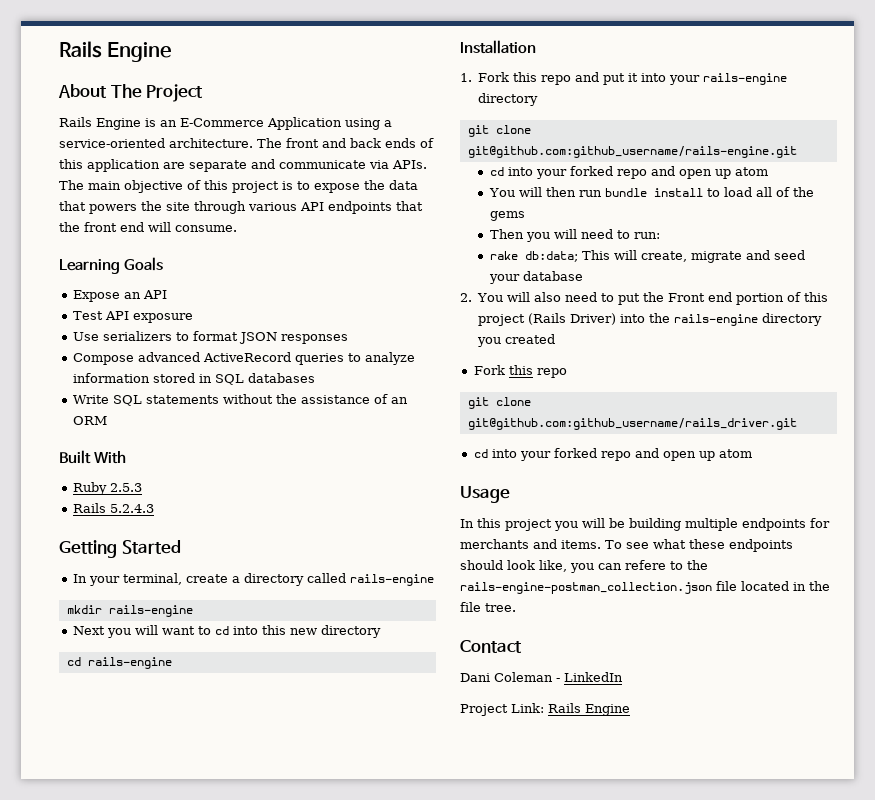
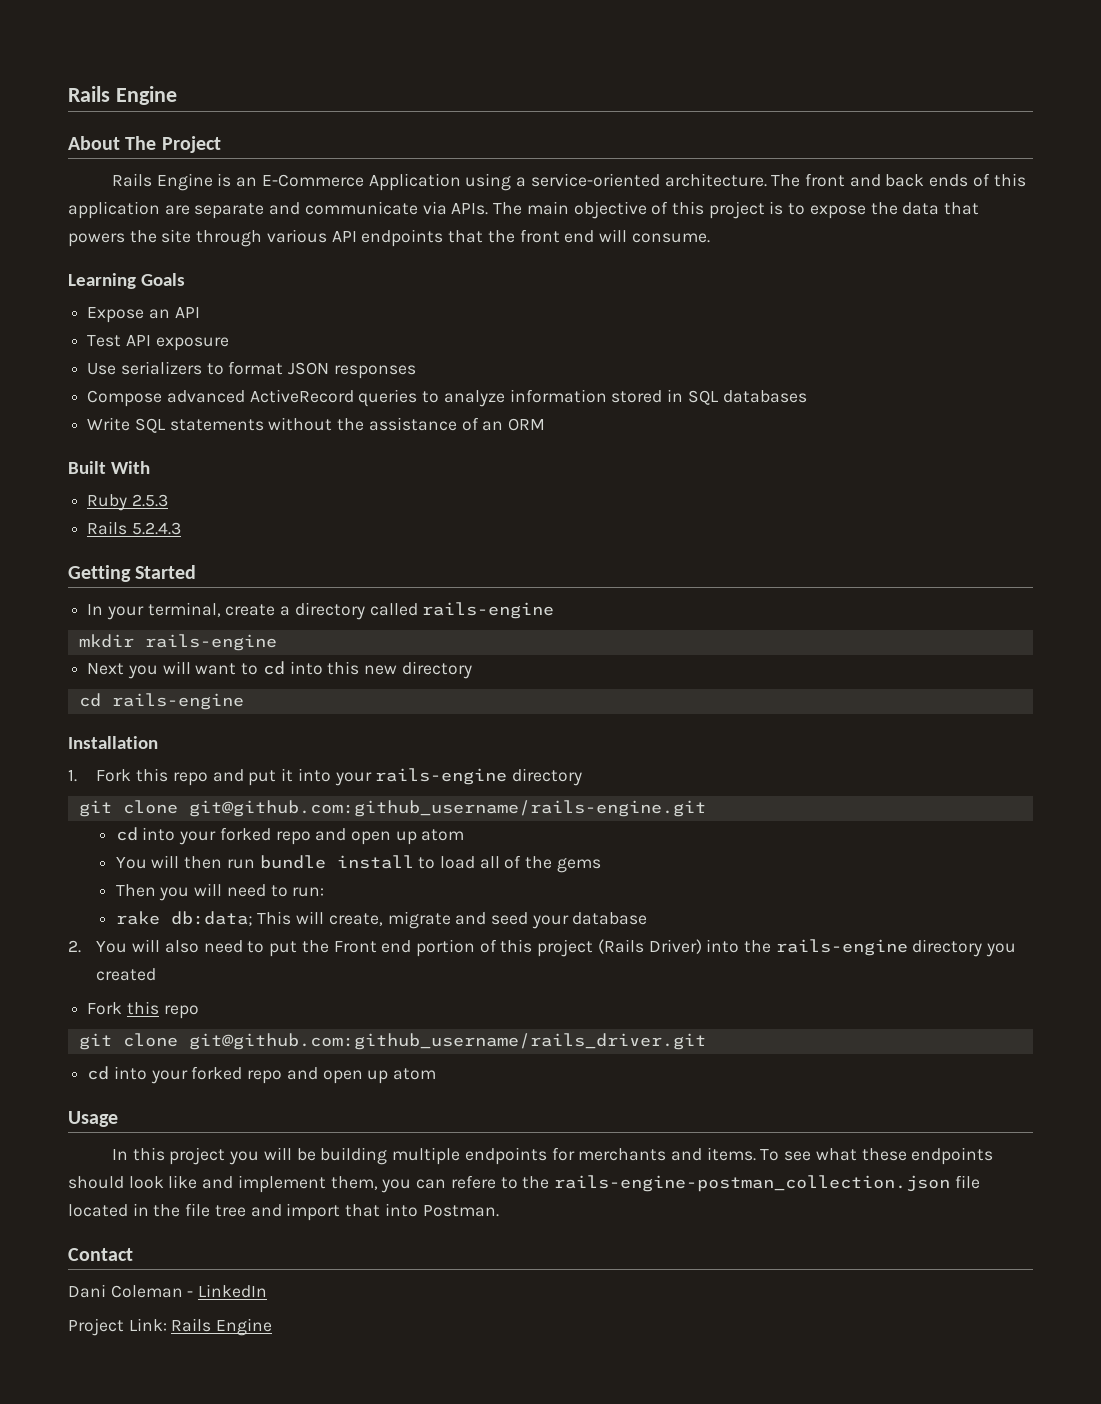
- To see what these endpoints should look like, you can refere to the rails-engine-postman_collection.json file located in the file tree.
+ To see what these endpoints should look like and implement them, you can refere to the rails-engine-postman_collection.json file located in the file tree and import that into Postman.

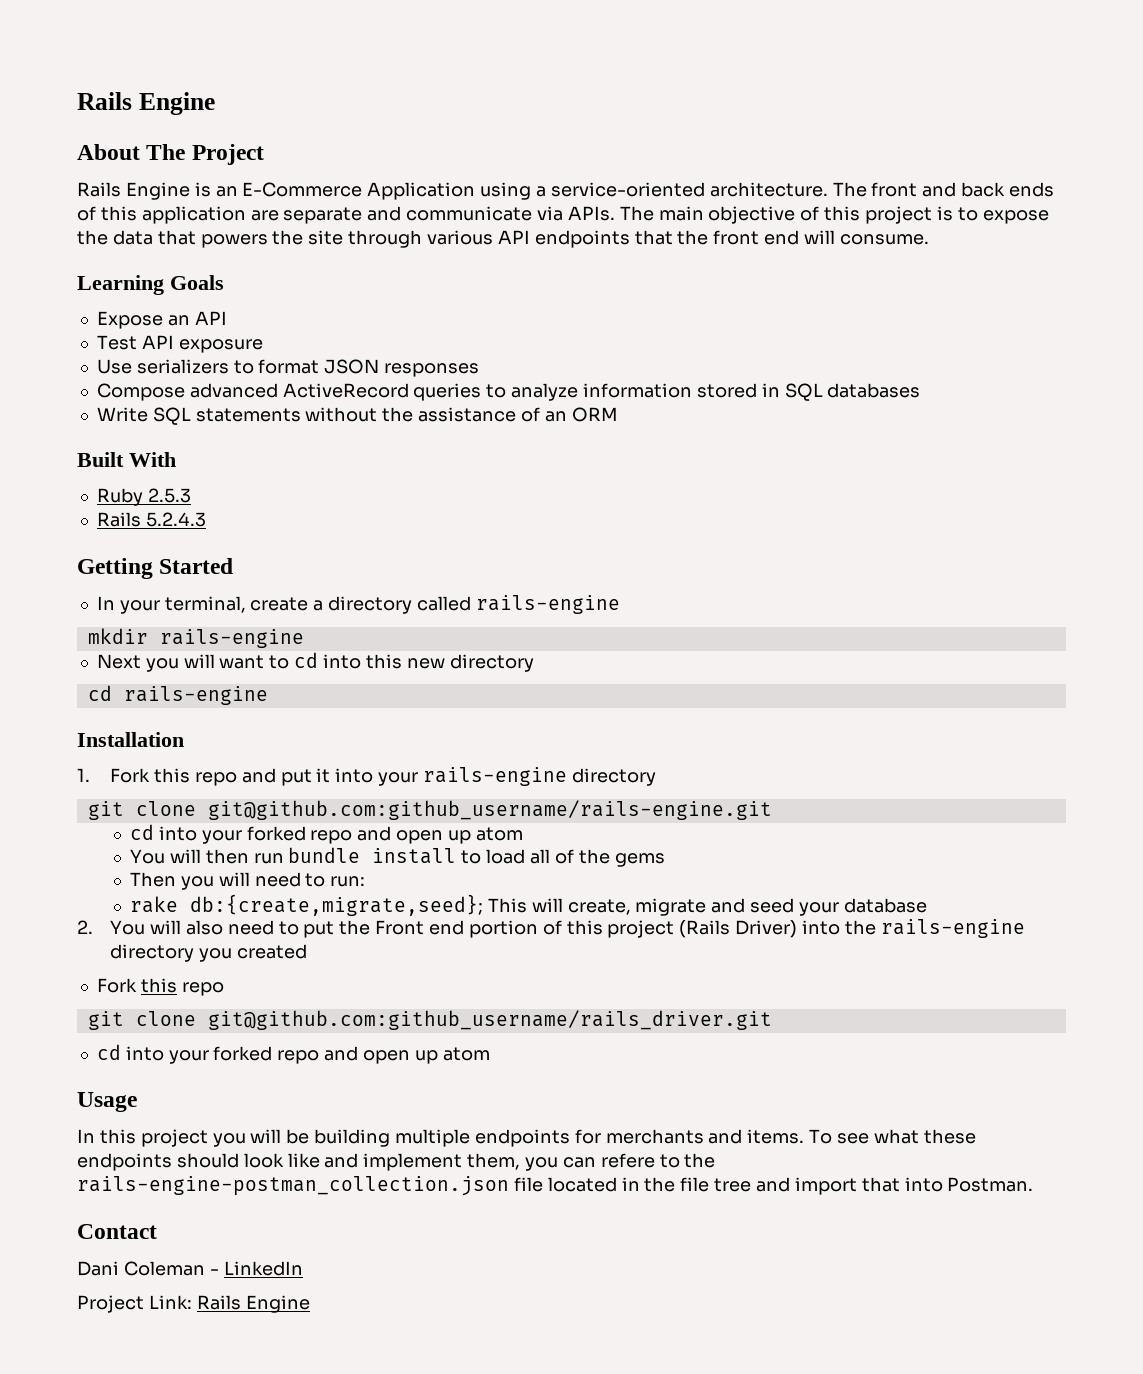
- rake db:data; This will create, migrate and seed your database
+ rake db:{create,migrate,seed}; This will create, migrate and seed your database

